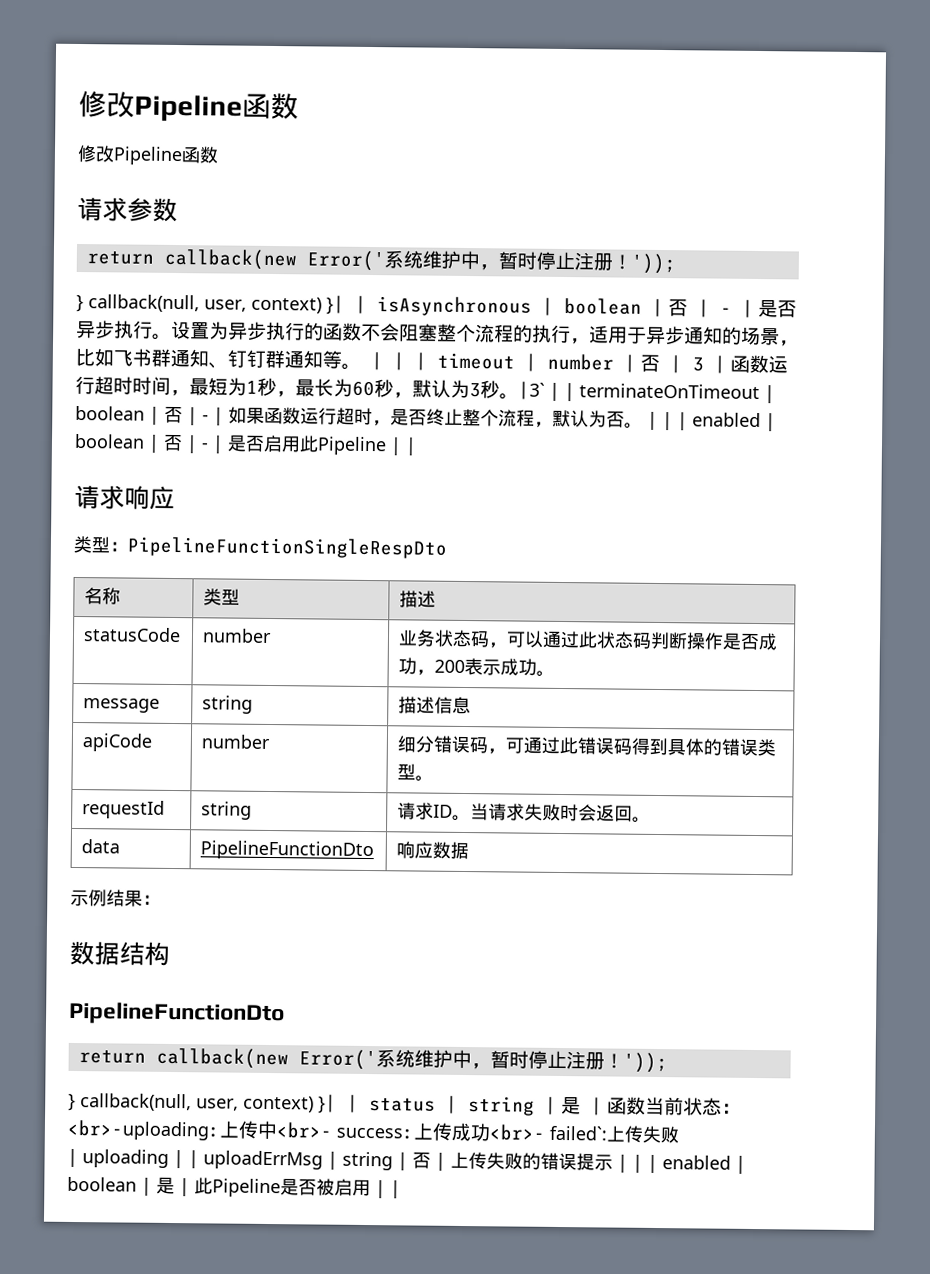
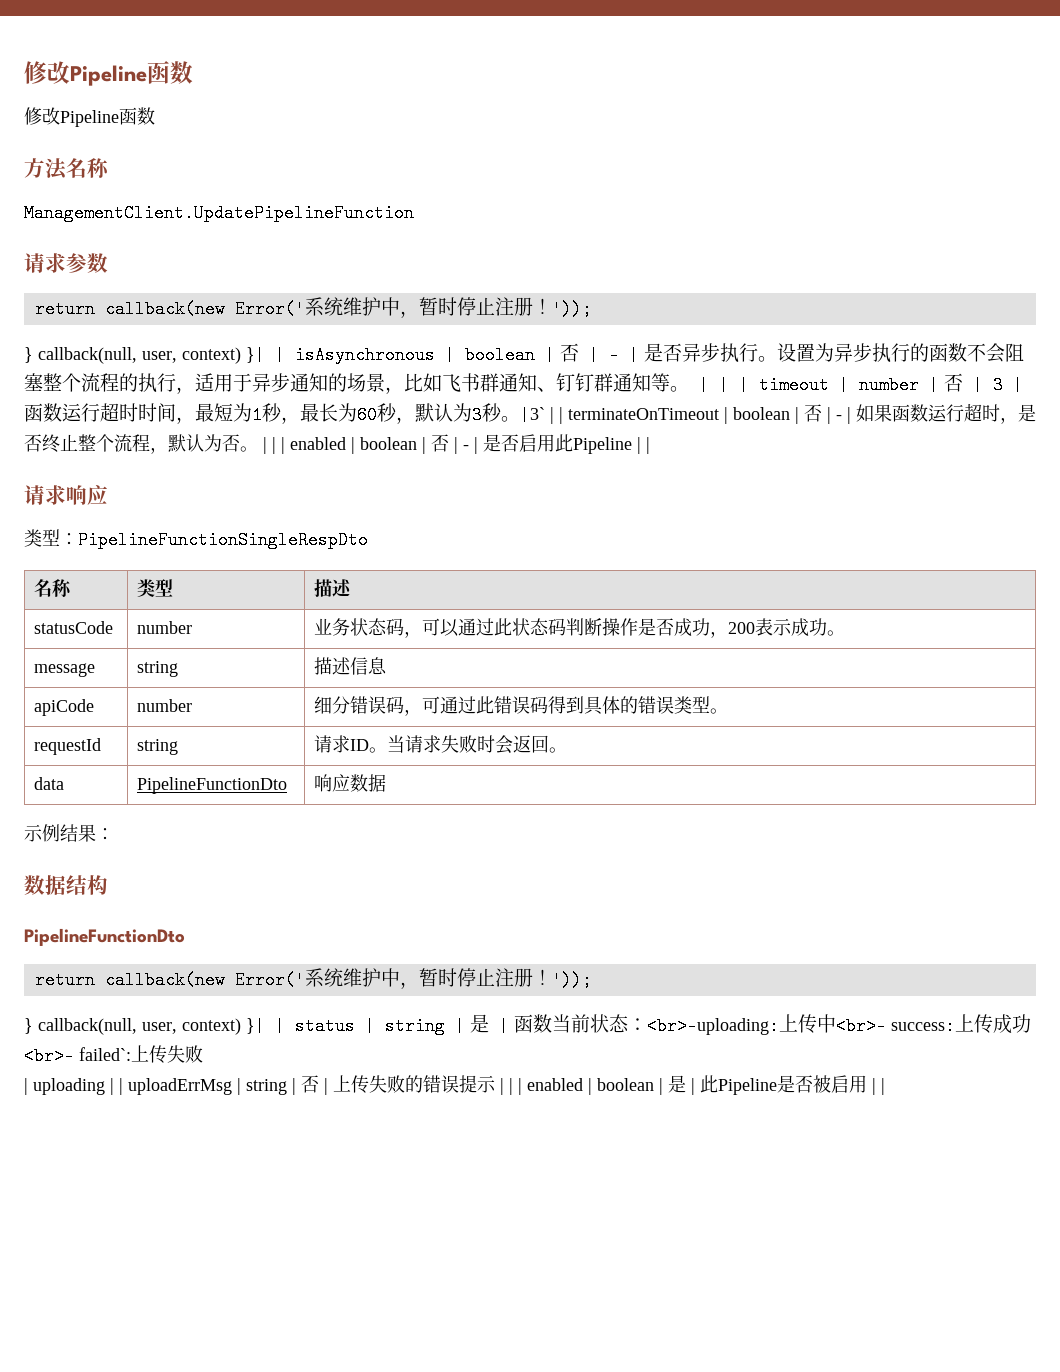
+ 方法名称
+ ManagementClient.UpdatePipelineFunction

